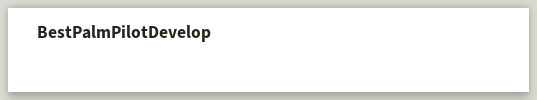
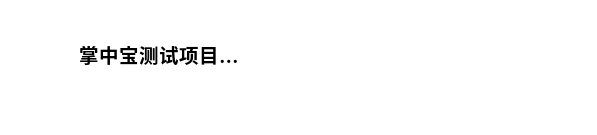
- BestPalmPilotDevelop
+ 掌中宝测试项目…

